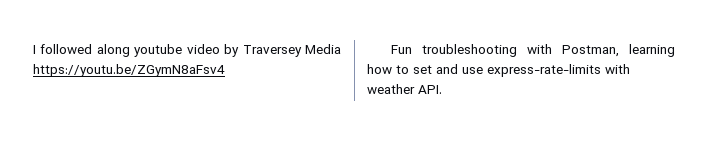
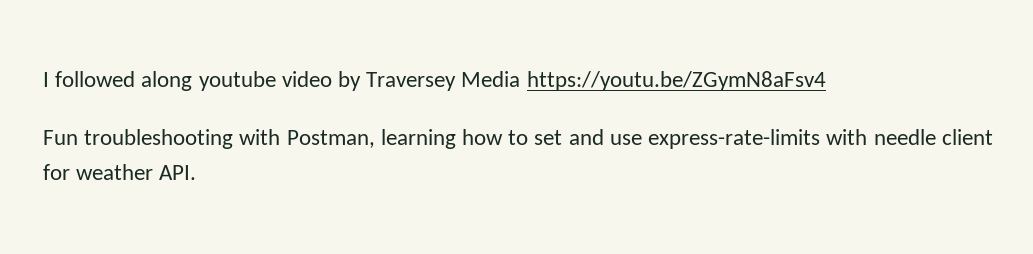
- Fun troubleshooting with Postman, learning how to set and use express-rate-limits with weather API.
+ Fun troubleshooting with Postman, learning how to set and use express-rate-limits with needle client for weather API.

